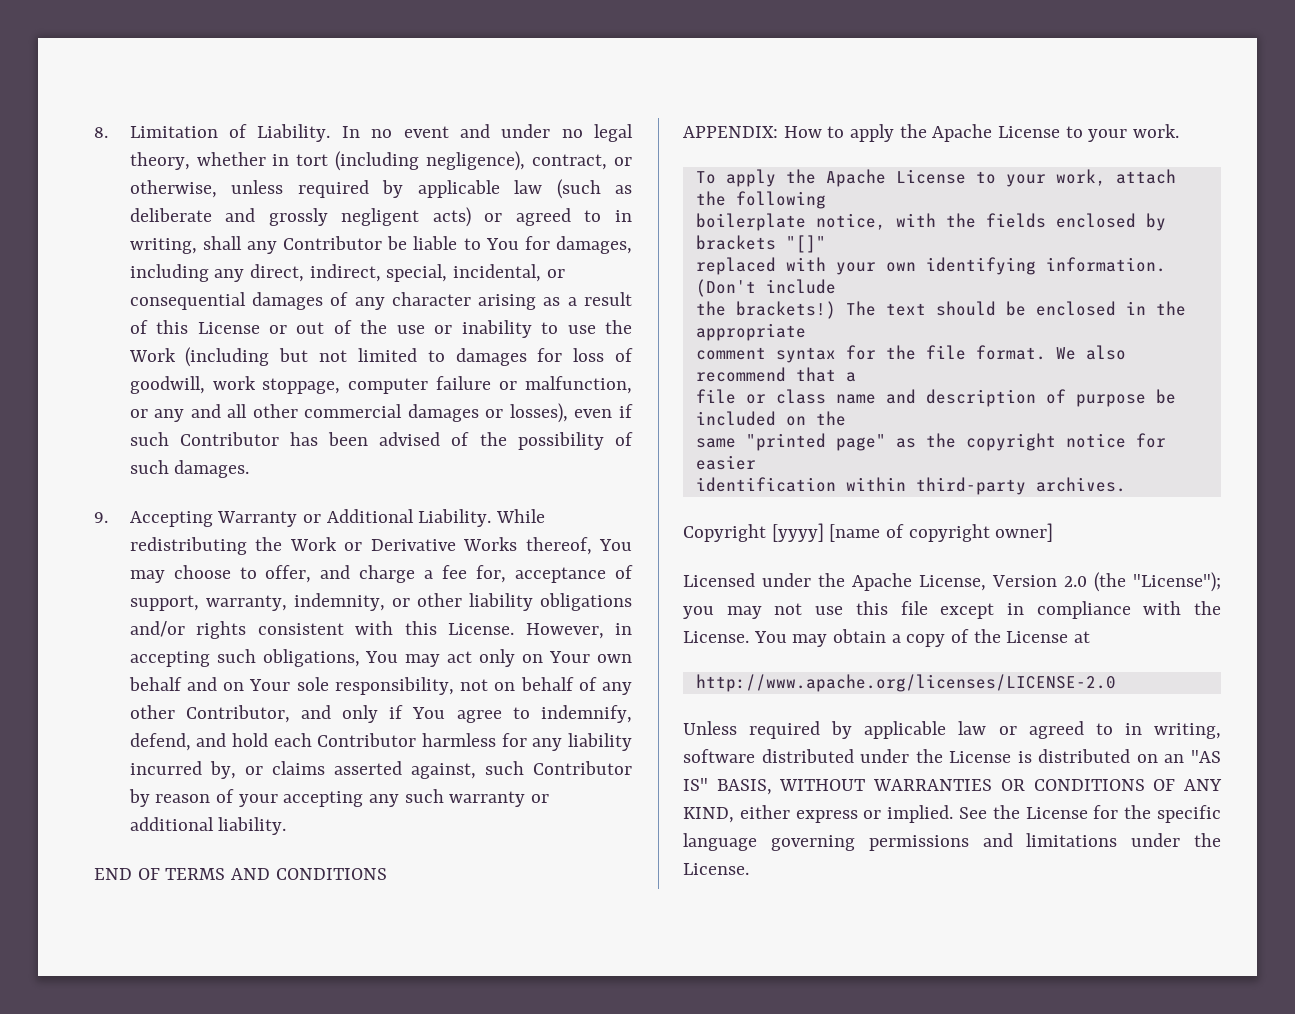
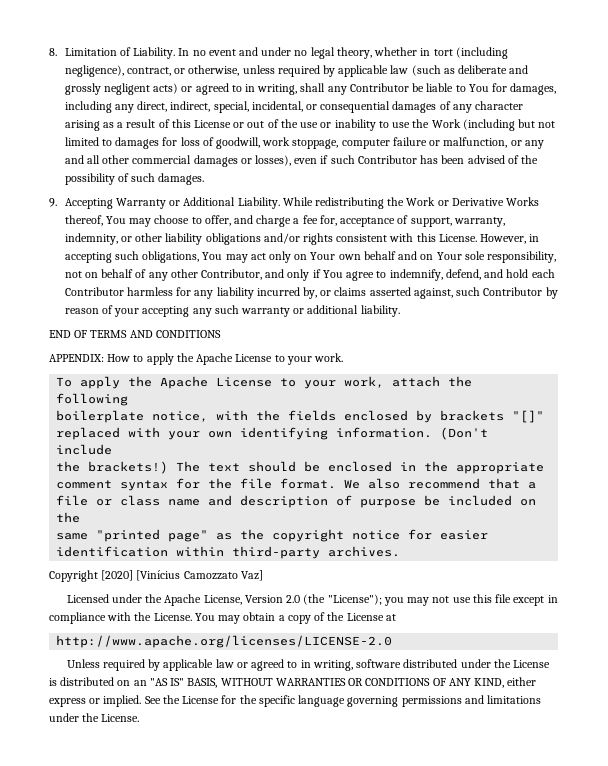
- Copyright [yyyy] [name of copyright owner]
+ Copyright [2020] [Vinícius Camozzato Vaz]

